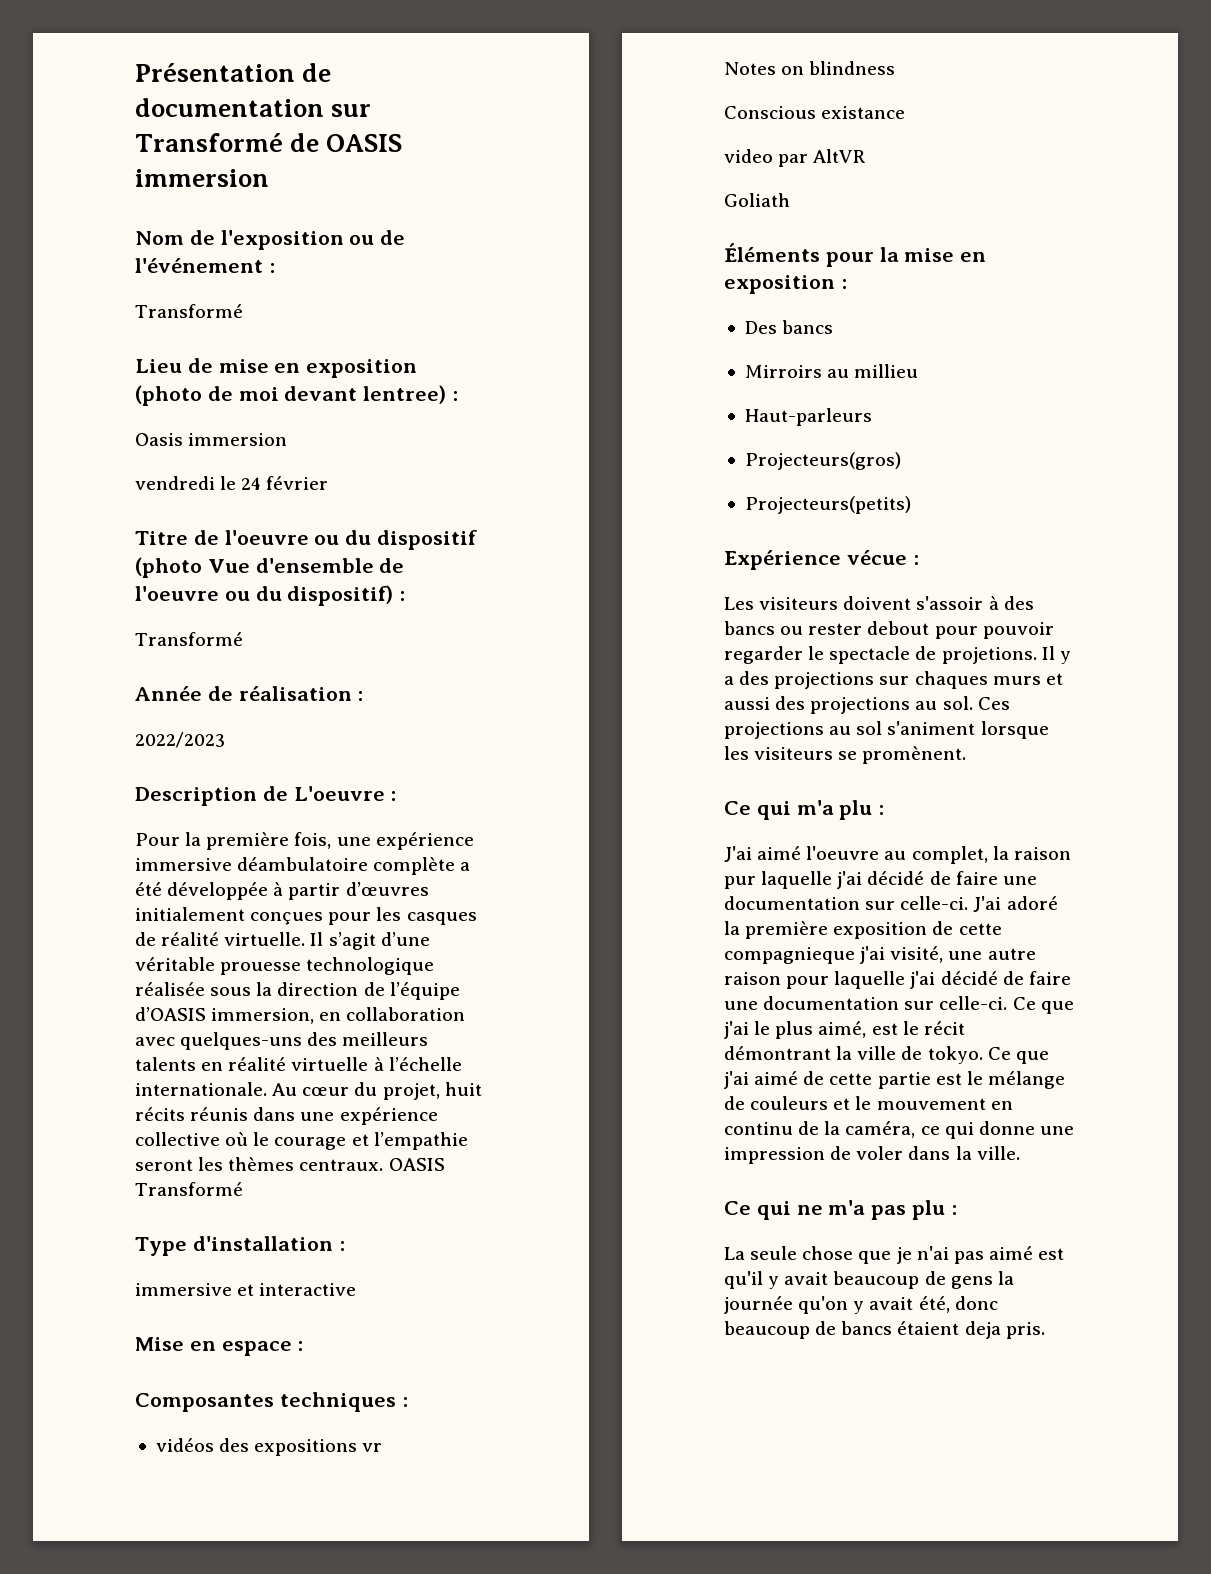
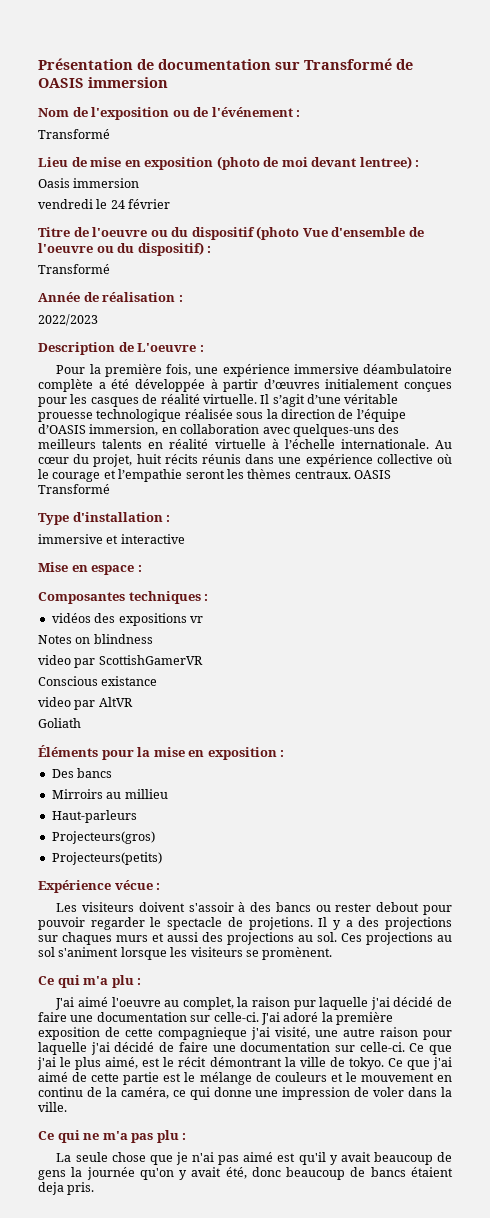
+ video par ScottishGamerVR

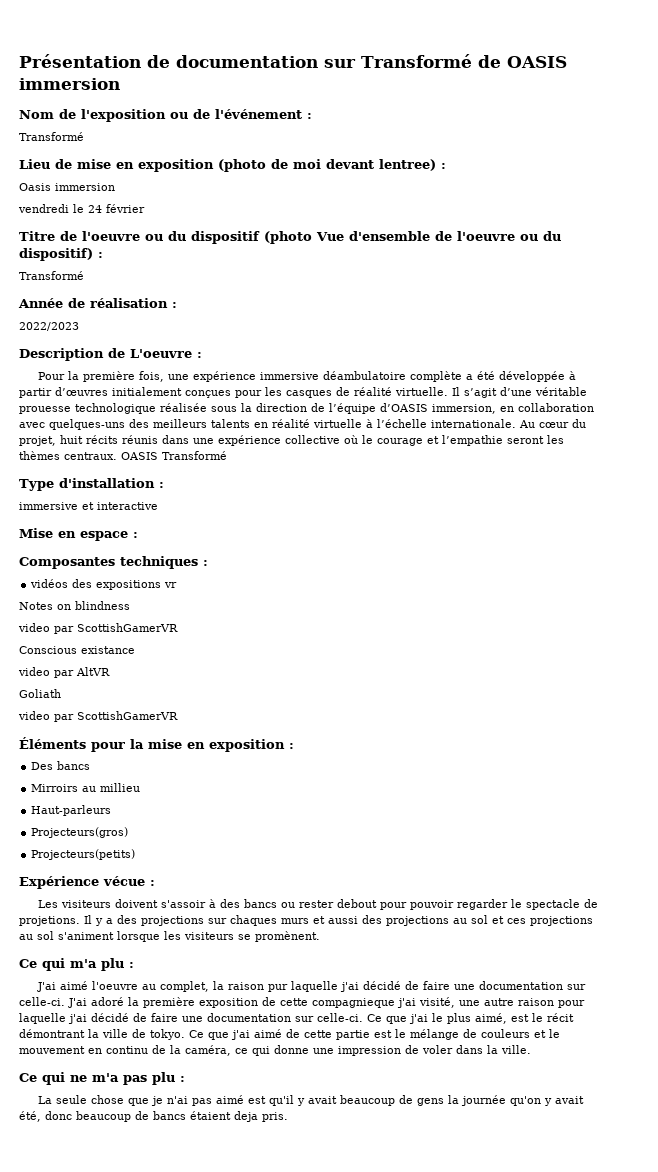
  Goliath
+ video par ScottishGamerVR
- Il y a des projections sur chaques murs et aussi des projections au sol. Ces projections au sol s'animent lorsque les visiteurs se promènent.
+ Il y a des projections sur chaques murs et aussi des projections au sol et ces projections au sol s'animent lorsque les visiteurs se promènent.

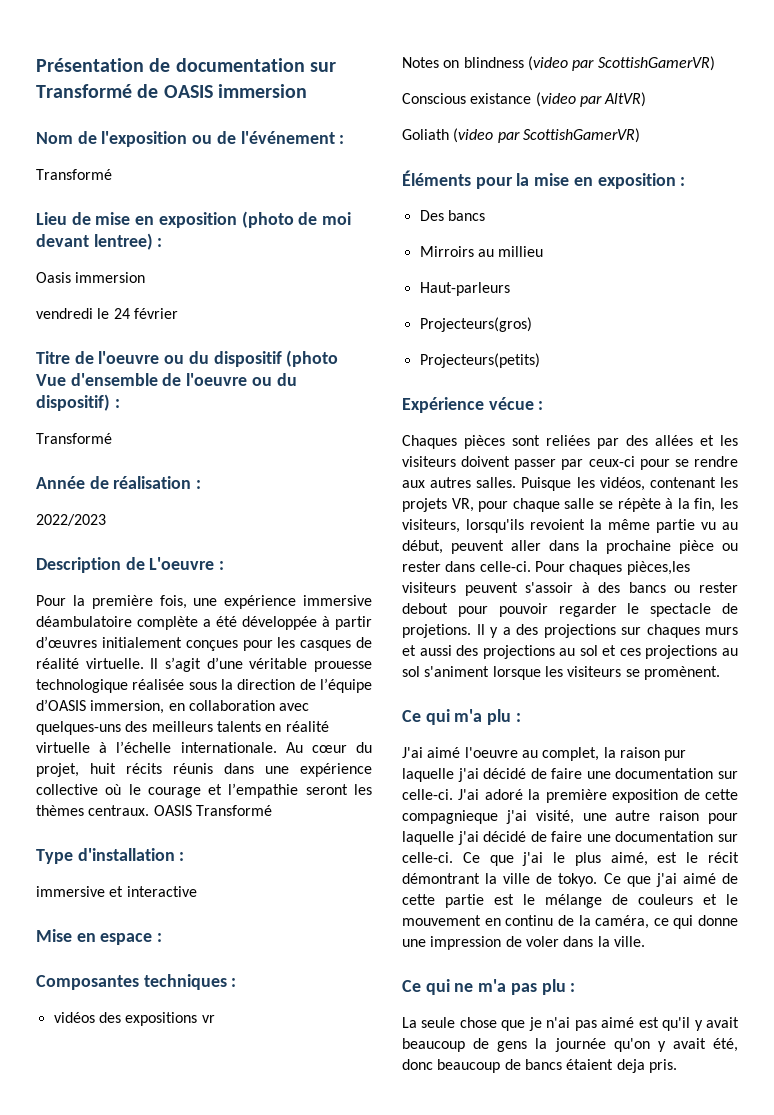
- Notes on blindness
- video par ScottishGamerVR
+ Notes on blindness (video par ScottishGamerVR)
- Conscious existance
- video par AltVR
- Goliath
- video par ScottishGamerVR
+ Conscious existance (video par AltVR)
+ Goliath (video par ScottishGamerVR)
- Les visiteurs doivent s'assoir à des bancs ou rester debout pour pouvoir regarder le spectacle de projetions.
+ Chaques pièces sont reliées par des allées et les visiteurs doivent passer par ceux-ci pour se rendre aux autres salles. Puisque les vidéos, contenant les projets VR, pour chaque salle se répète à la fin, les visiteurs, lorsqu'ils revoient la même partie vu au début, peuvent aller dans la prochaine pièce ou rester dans celle-ci. Pour chaques pièces,les visiteurs peuvent s'assoir à des bancs ou rester debout pour pouvoir regarder le spectacle de projetions.

